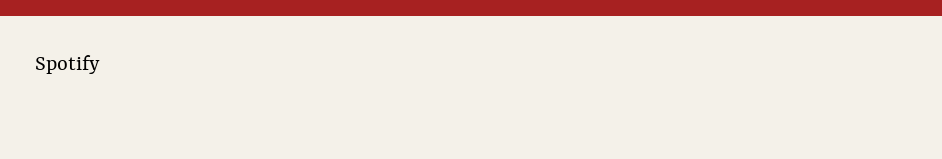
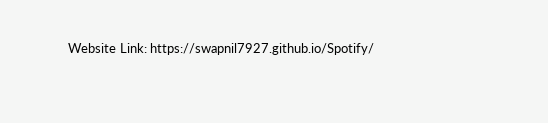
- Spotify
+ Website Link: https://swapnil7927.github.io/Spotify/

